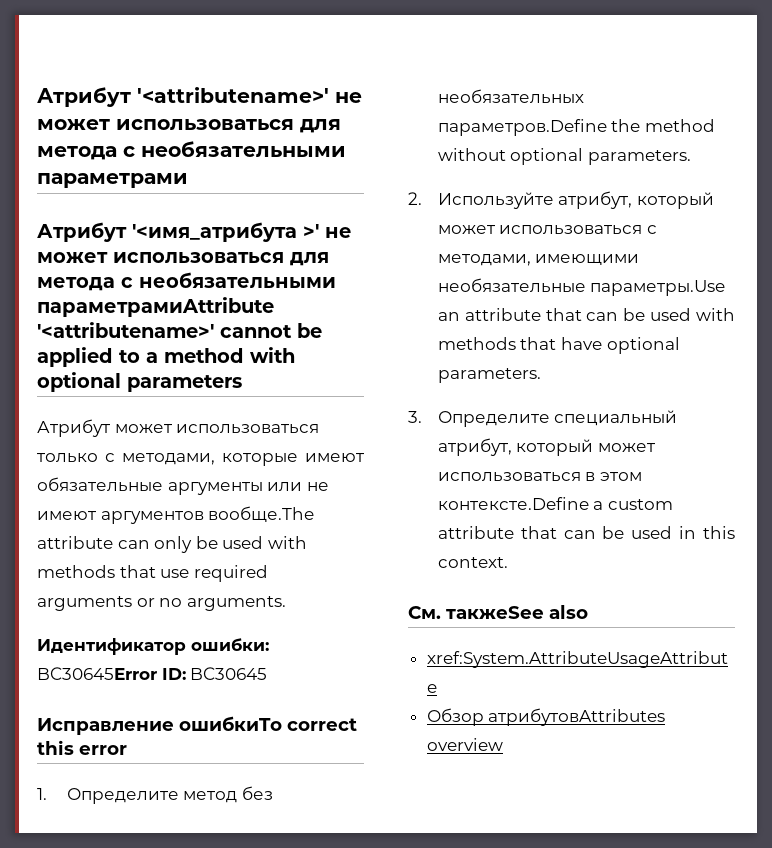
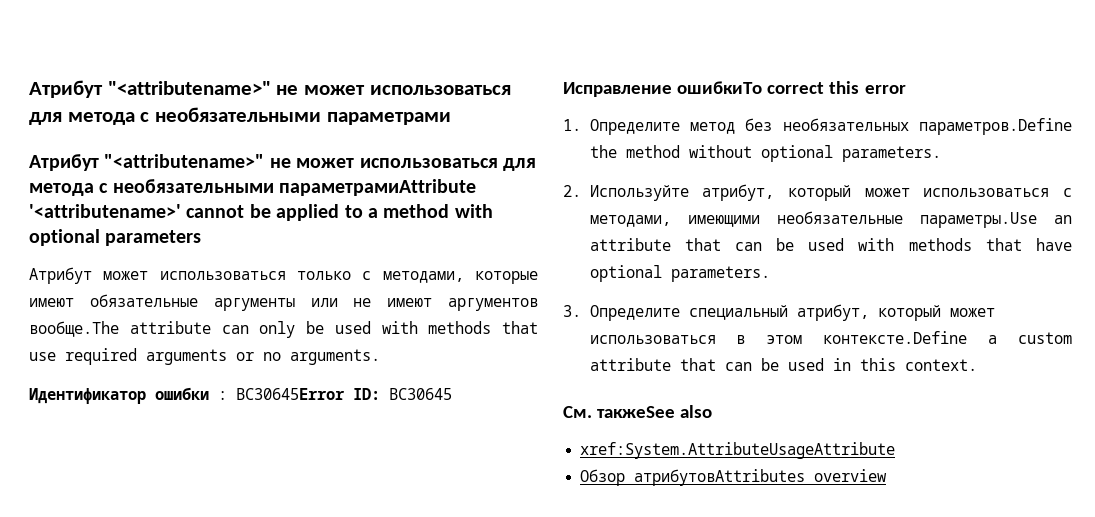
- Атрибут '<attributename>' не может использоваться для метода с необязательными параметрами
+ Атрибут "<attributename>" не может использоваться для метода с необязательными параметрами
- Атрибут '<имя_атрибута >' не может использоваться для метода с необязательными параметрамиAttribute '<attributename>' cannot be applied to a method with optional parameters
+ Атрибут "<attributename>" не может использоваться для метода с необязательными параметрамиAttribute '<attributename>' cannot be applied to a method with optional parameters
- Идентификатор ошибки: BC30645Error ID: BC30645
+ Идентификатор ошибки : BC30645Error ID: BC30645

